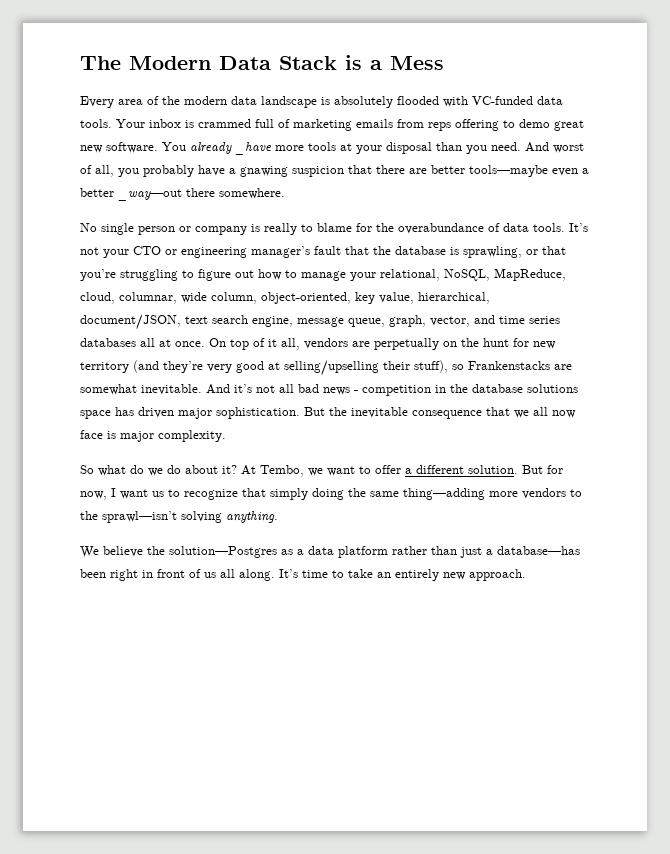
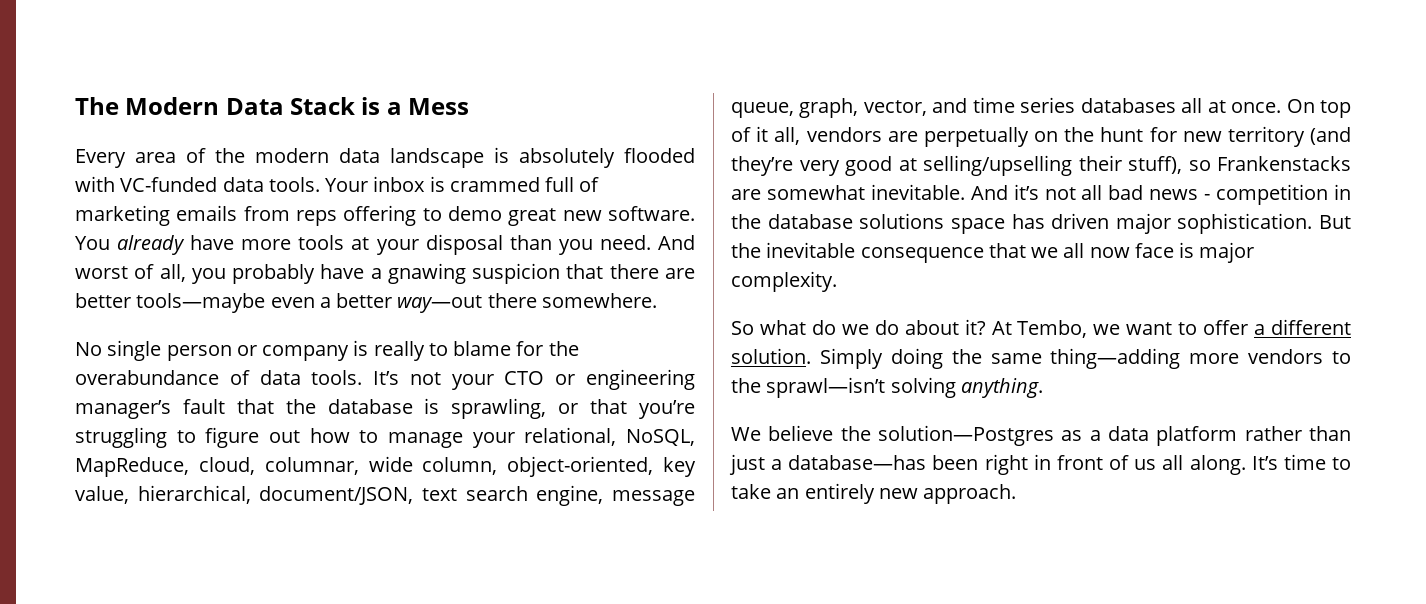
- You already _have more tools at your disposal than you need.
+ You already have more tools at your disposal than you need.
- And worst of all, you probably have a gnawing suspicion that there are better tools—maybe even a better _way—out there somewhere.
+ And worst of all, you probably have a gnawing suspicion that there are better tools—maybe even a better way—out there somewhere.
- But for now, I want us to recognize that simply doing the same thing—adding more vendors to the sprawl—isn’t solving anything.
+ Simply doing the same thing—adding more vendors to the sprawl—isn’t solving anything.

